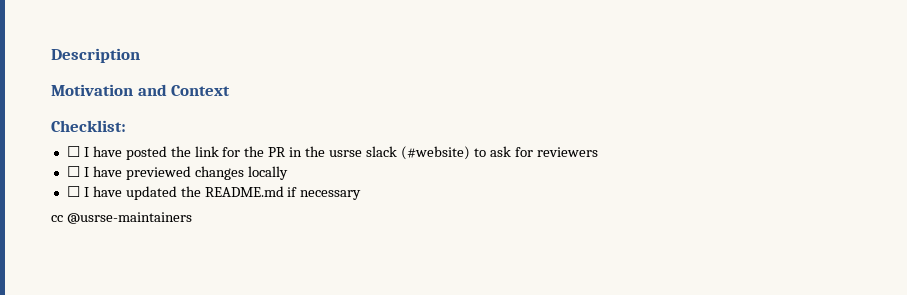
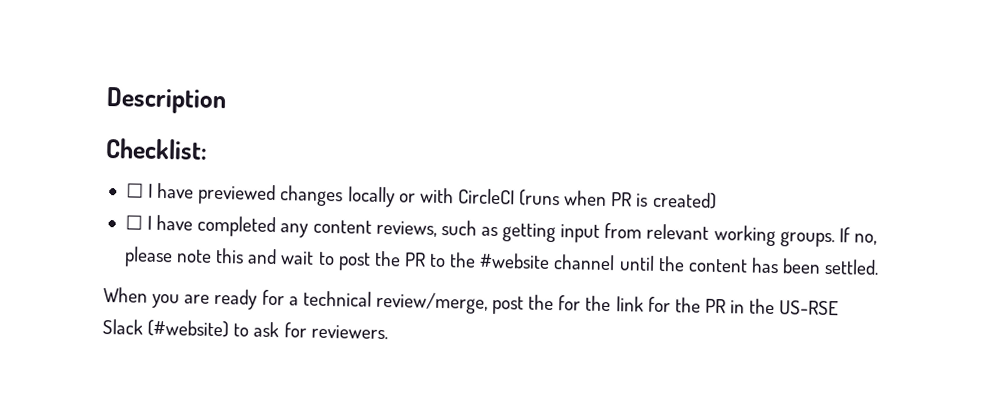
- Motivation and Context
- ☐ I have posted the link for the PR in the usrse slack (#website) to ask for reviewers
- ☐ I have previewed changes locally
- ☐ I have updated the README.md if necessary
- cc @usrse-maintainers
+ ☐ I have previewed changes locally or with CircleCI (runs when PR is created)
+ ☐ I have completed any content reviews, such as getting input from relevant working groups. If no, please note this and wait to post the PR to the #website channel until the content has been settled.
+ When you are ready for a technical review/merge, post the for the link for the PR in the US-RSE Slack (#website) to ask for reviewers.

